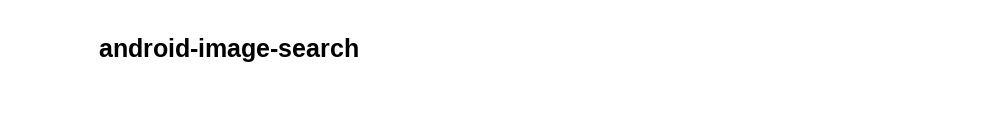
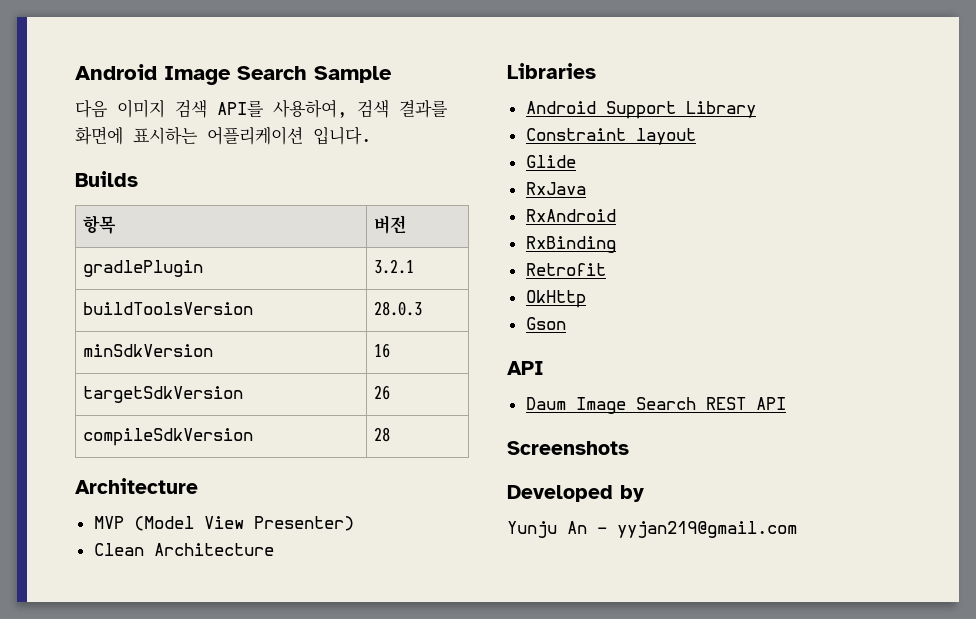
- android-image-search
+ Android Image Search Sample
+ 다음 이미지 검색 API를 사용하여, 검색 결과를 화면에 표시하는 어플리케이션 입니다.
+ Builds
+ 항목 | 버전
+ gradlePlugin | 3.2.1
+ buildToolsVersion | 28.0.3
+ minSdkVersion | 16
+ targetSdkVersion | 26
+ compileSdkVersion | 28
+ Architecture
+ MVP (Model View Presenter)
+ Clean Architecture
+ Libraries
+ Android Support Library
+ Constraint layout
+ Glide
+ RxJava
+ RxAndroid
+ RxBinding
+ Retrofit
+ OkHttp
+ Gson
+ API
+ Daum Image Search REST API
+ Screenshots
+ Developed by
+ Yunju An - yyjan219@gmail.com

